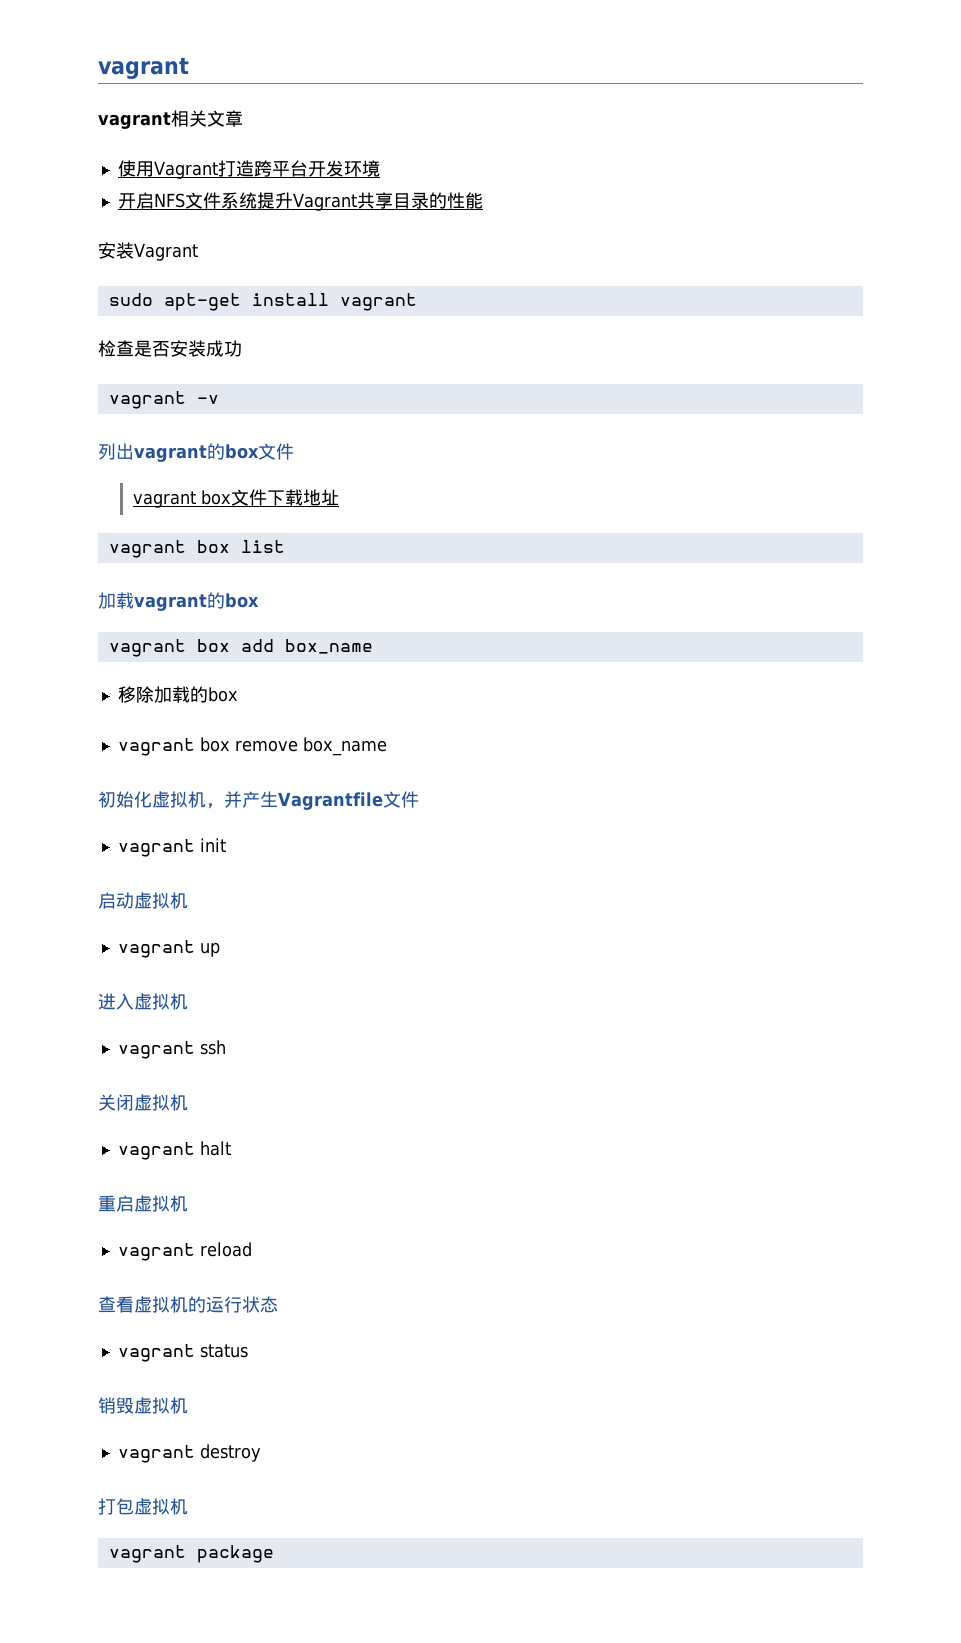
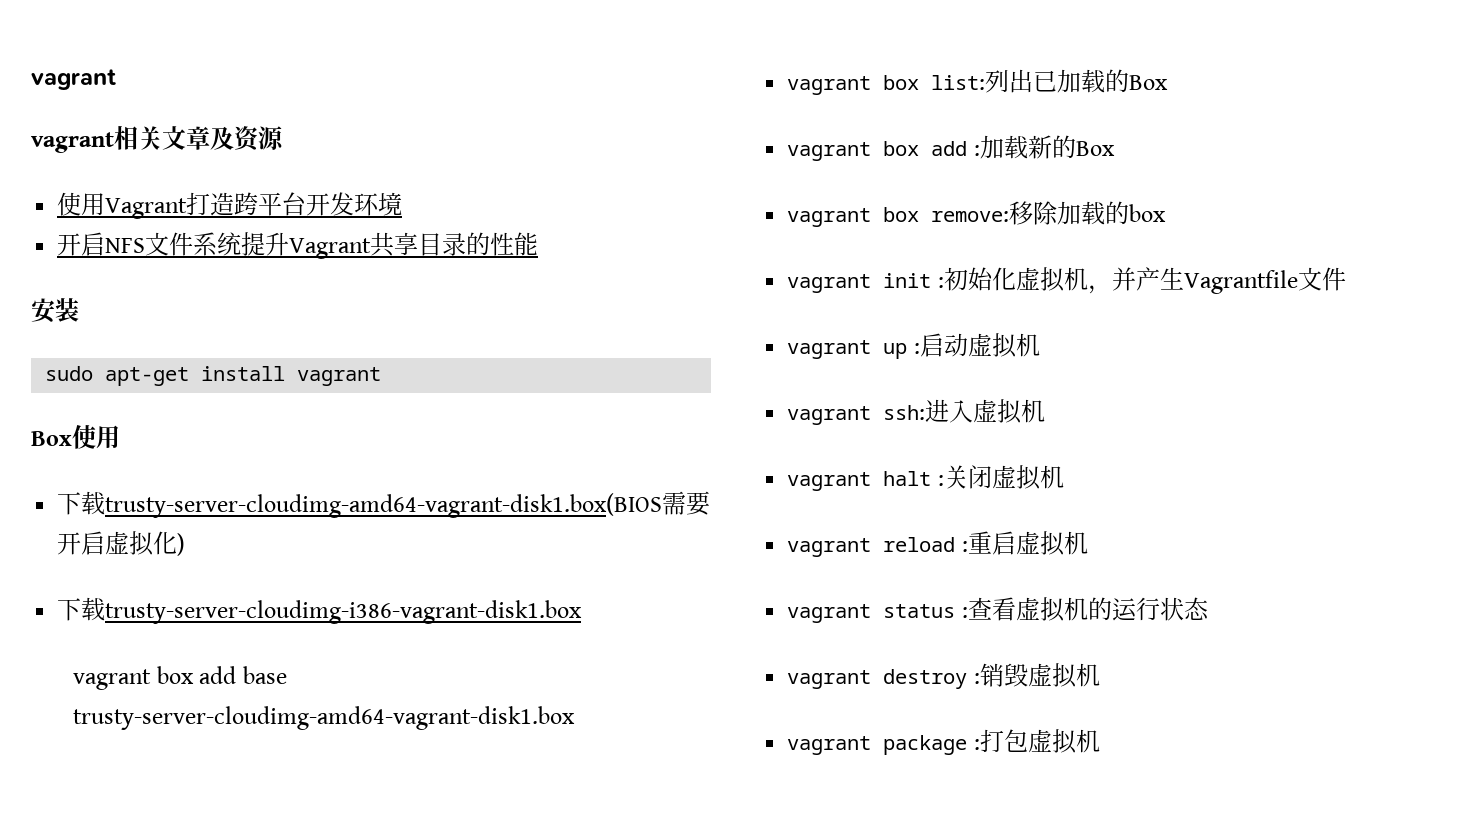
- vagrant相关文章
+ vagrant相关文章及资源
- 安装Vagrant
+ 安装
- 检查是否安装成功
- vagrant -v
- 列出vagrant的box文件
- vagrant box文件下载地址
- vagrant box list
- 加载vagrant的box
- vagrant box add box_name
- 移除加载的box
+ Box使用
+ 下载trusty-server-cloudimg-amd64-vagrant-disk1.box(BIOS需要开启虚拟化)
+ 下载trusty-server-cloudimg-i386-vagrant-disk1.box
+ vagrant box add base trusty-server-cloudimg-amd64-vagrant-disk1.box
+ vagrant box list:列出已加载的Box
+ vagrant box add :加载新的Box
+ vagrant box remove:移除加载的box
- vagrant box remove box_name
- 初始化虚拟机，并产生Vagrantfile文件
+ vagrant init :初始化虚拟机，并产生Vagrantfile文件
- vagrant init
- 启动虚拟机
+ vagrant up :启动虚拟机
- vagrant up
- 进入虚拟机
+ vagrant ssh:进入虚拟机
- vagrant ssh
- 关闭虚拟机
+ vagrant halt :关闭虚拟机
- vagrant halt
- 重启虚拟机
+ vagrant reload :重启虚拟机
- vagrant reload
- 查看虚拟机的运行状态
+ vagrant status :查看虚拟机的运行状态
- vagrant status
- 销毁虚拟机
+ vagrant destroy :销毁虚拟机
- vagrant destroy
- 打包虚拟机
+ vagrant package :打包虚拟机
- vagrant package

